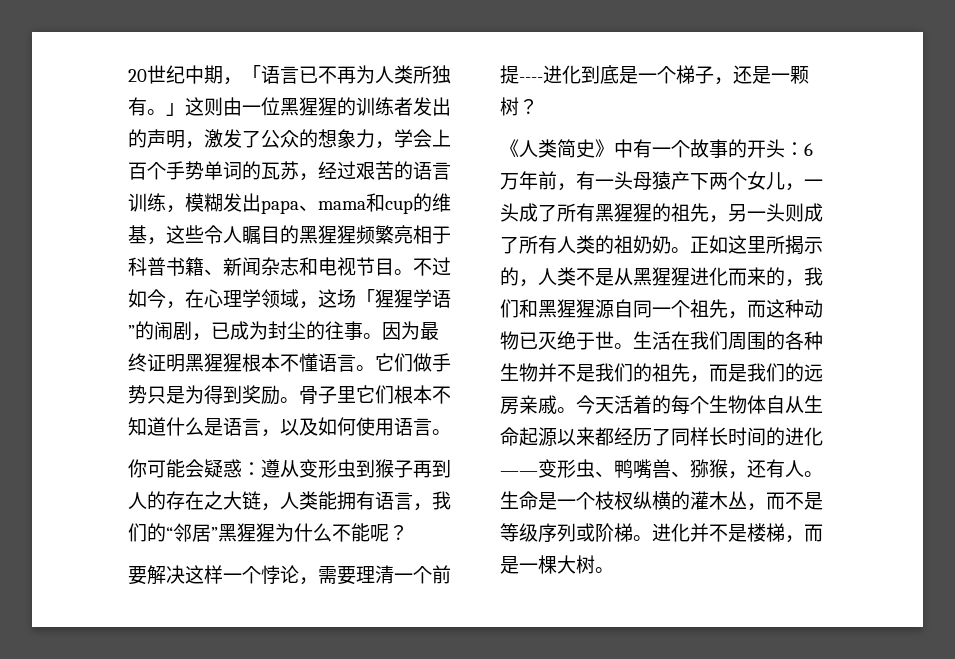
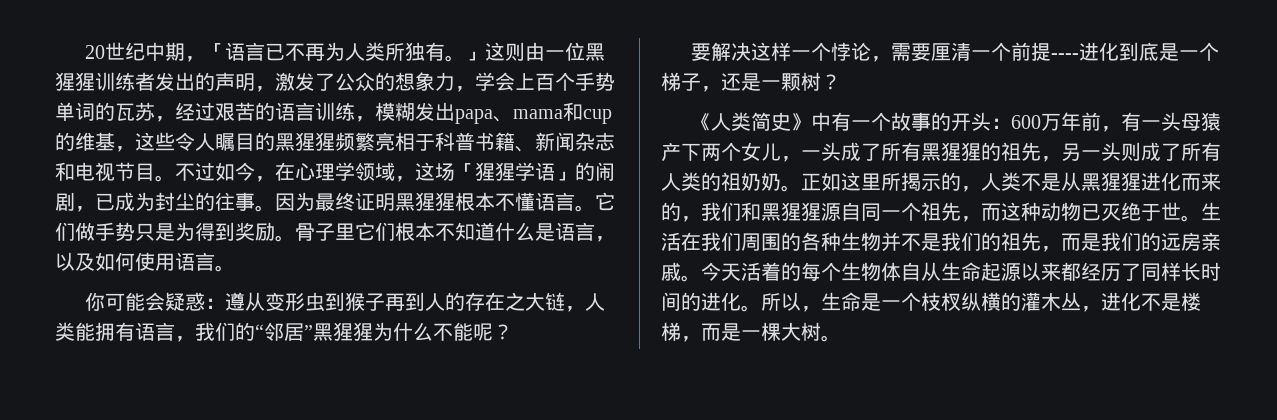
- 20世纪中期，「语言已不再为人类所独有。」这则由一位黑猩猩的训练者发出的声明，激发了公众的想象力，学会上百个手势单词的瓦苏，经过艰苦的语言训练，模糊发出papa、mama和cup的维基，这些令人瞩目的黑猩猩频繁亮相于科普书籍、新闻杂志和电视节目。
+ 20世纪中期，「语言已不再为人类所独有。」这则由一位黑猩猩训练者发出的声明，激发了公众的想象力，学会上百个手势单词的瓦苏，经过艰苦的语言训练，模糊发出papa、mama和cup的维基，这些令人瞩目的黑猩猩频繁亮相于科普书籍、新闻杂志和电视节目。
- 不过如今，在心理学领域，这场「猩猩学语”的闹剧，已成为封尘的往事。
+ 不过如今，在心理学领域，这场「猩猩学语」的闹剧，已成为封尘的往事。
- 要解决这样一个悖论，需要理清一个前提----进化到底是一个梯子，还是一颗树？
+ 要解决这样一个悖论，需要厘清一个前提----进化到底是一个梯子，还是一颗树？
- 《人类简史》中有一个故事的开头：6万年前，有一头母猿产下两个女儿，一头成了所有黑猩猩的祖先，另一头则成了所有人类的祖奶奶。
+ 《人类简史》中有一个故事的开头：600万年前，有一头母猿产下两个女儿，一头成了所有黑猩猩的祖先，另一头则成了所有人类的祖奶奶。
- 今天活着的每个生物体自从生命起源以来都经历了同样长时间的进化——变形虫、鸭嘴兽、猕猴，还有人。生命是一个枝杈纵横的灌木丛，而不是等级序列或阶梯。进化并不是楼梯，而是一棵大树。
+ 今天活着的每个生物体自从生命起源以来都经历了同样长时间的进化。所以，生命是一个枝杈纵横的灌木丛，进化不是楼梯，而是一棵大树。

